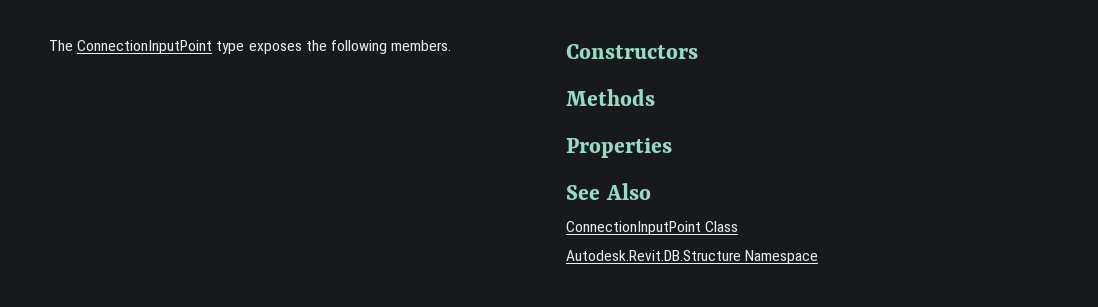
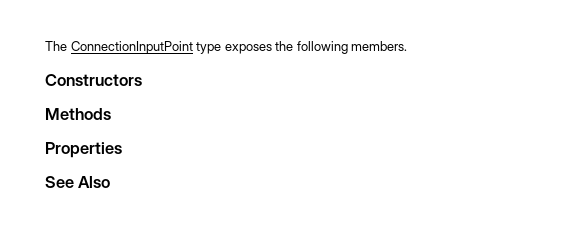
- ConnectionInputPoint Class
- Autodesk.Revit.DB.Structure Namespace

